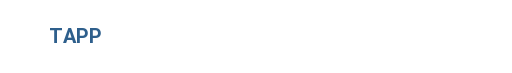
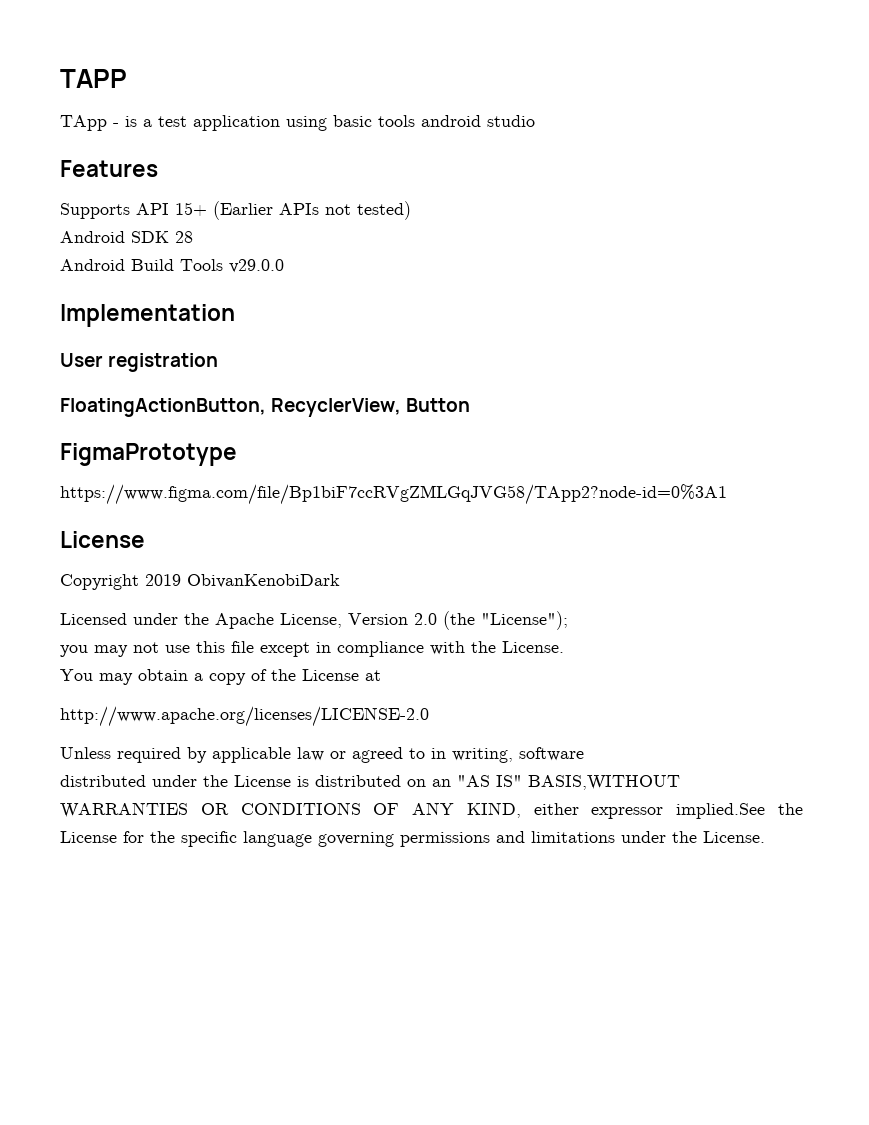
+ TApp - is a test application using basic tools android studio
+ Features
+ Supports API 15+ (Earlier APIs not tested)
+ Android SDK 28
+ Android Build Tools v29.0.0
+ Implementation
+ User registration
+ FloatingActionButton, RecyclerView, Button
+ FigmaPrototype
+ https://www.figma.com/file/Bp1biF7ccRVgZMLGqJVG58/TApp2?node-id=0%3A1
+ License
+ Copyright 2019 ObivanKenobiDark
+ Licensed under the Apache License, Version 2.0 (the "License");
+ you may not use this file except in compliance with the License.
+ You may obtain a copy of the License at
+ http://www.apache.org/licenses/LICENSE-2.0
+ Unless required by applicable law or agreed to in writing, software
+ distributed under the License is distributed on an "AS IS" BASIS,WITHOUT WARRANTIES OR CONDITIONS OF ANY KIND, either expressor implied.See the License for the specific language governing permissions and limitations under the License.

